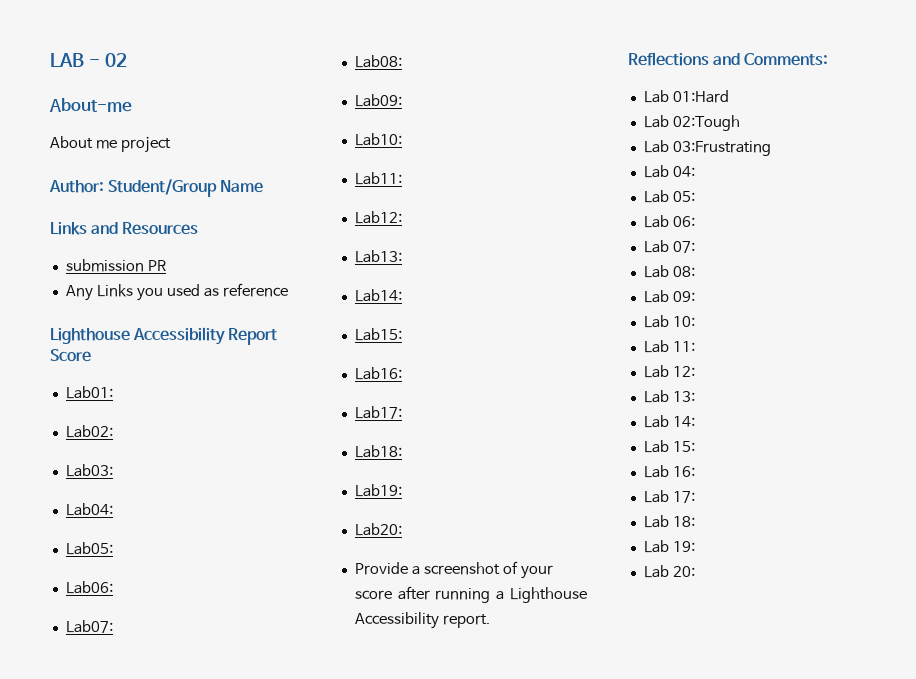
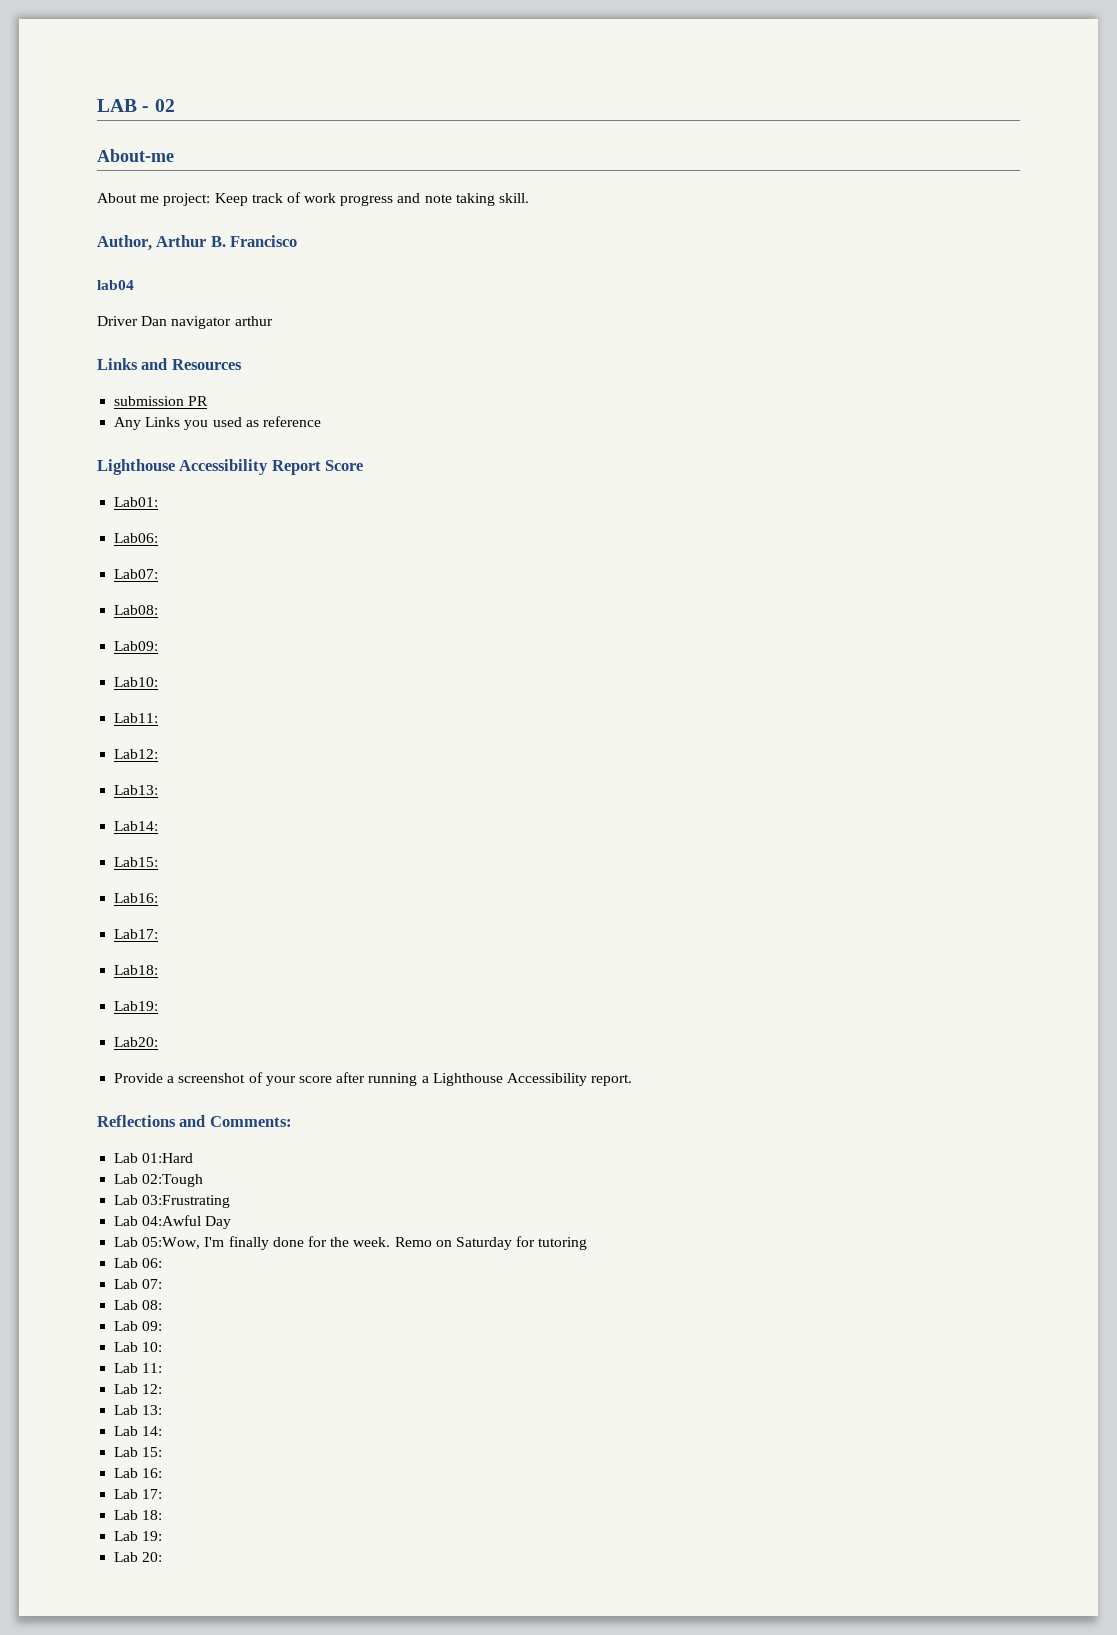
- About me project
- Author: Student/Group Name
+ About me project: Keep track of work progress and note taking skill.
+ Author, Arthur B. Francisco
+ lab04
+ Driver Dan navigator arthur
- Lab02:
- Lab03:
- Lab04:
- Lab05:
- Lab 04:
- Lab 05:
+ Lab 04:Awful Day
+ Lab 05:Wow, I'm finally done for the week. Remo on Saturday for tutoring

